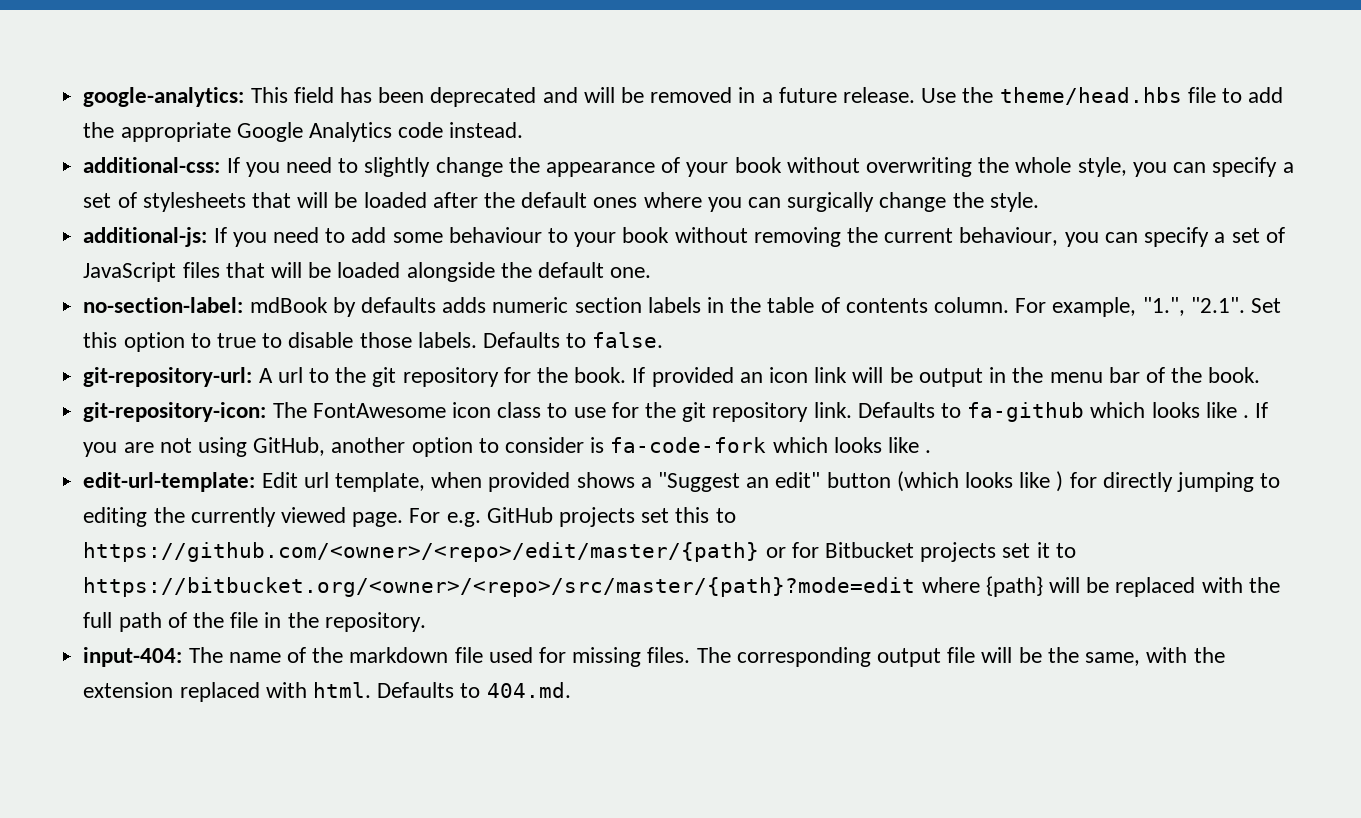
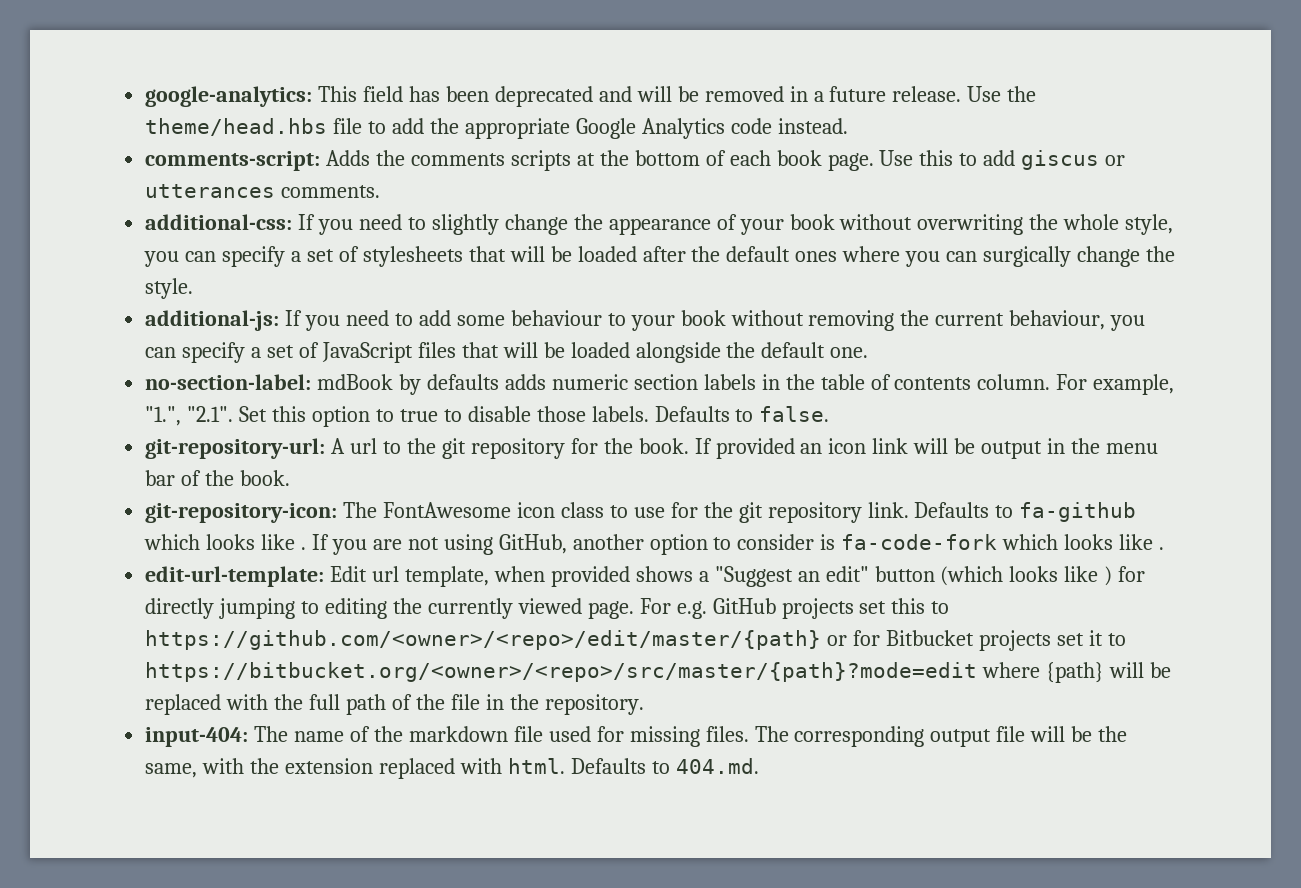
+ comments-script: Adds the comments scripts at the bottom of each book page. Use this to add giscus or utterances comments.

